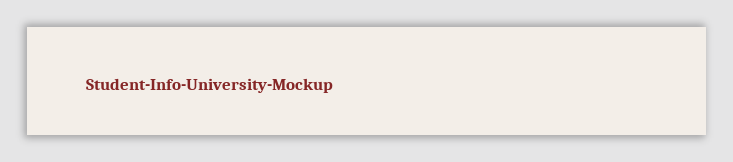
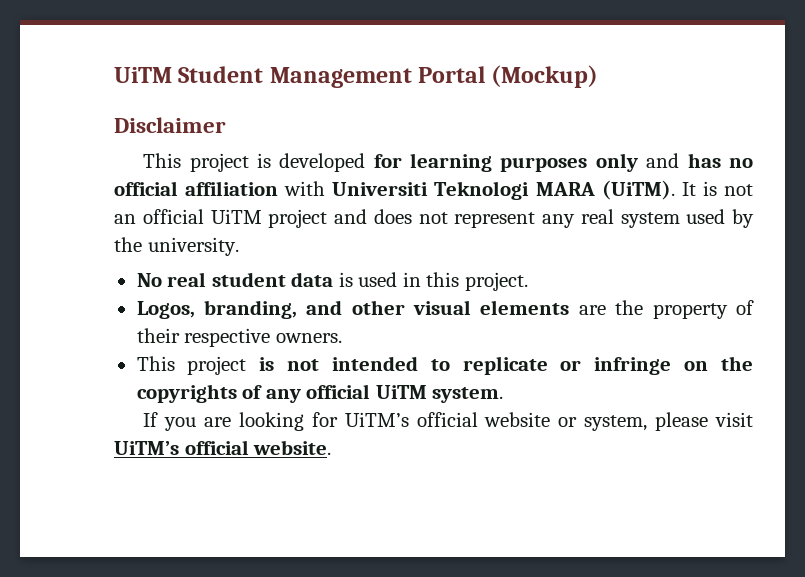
- Student-Info-University-Mockup
+ UiTM Student Management Portal (Mockup)
+ Disclaimer
+ This project is developed for learning purposes only and has no official affiliation with Universiti Teknologi MARA (UiTM). It is not an official UiTM project and does not represent any real system used by the university.
+ No real student data is used in this project.
+ Logos, branding, and other visual elements are the property of their respective owners.
+ This project is not intended to replicate or infringe on the copyrights of any official UiTM system.
+ If you are looking for UiTM’s official website or system, please visit UiTM’s official website.

